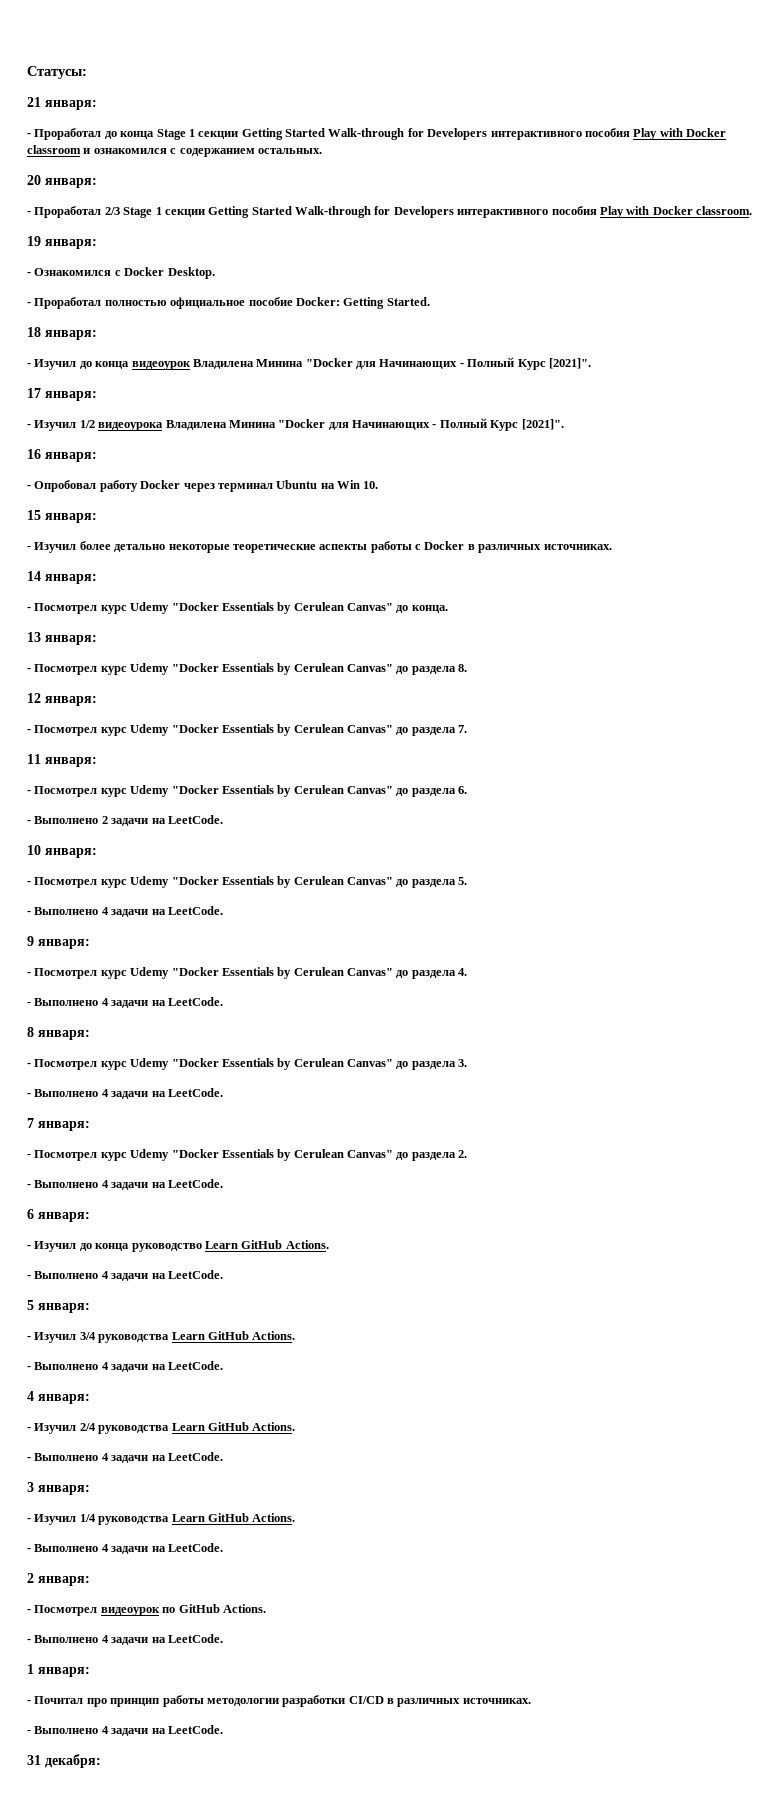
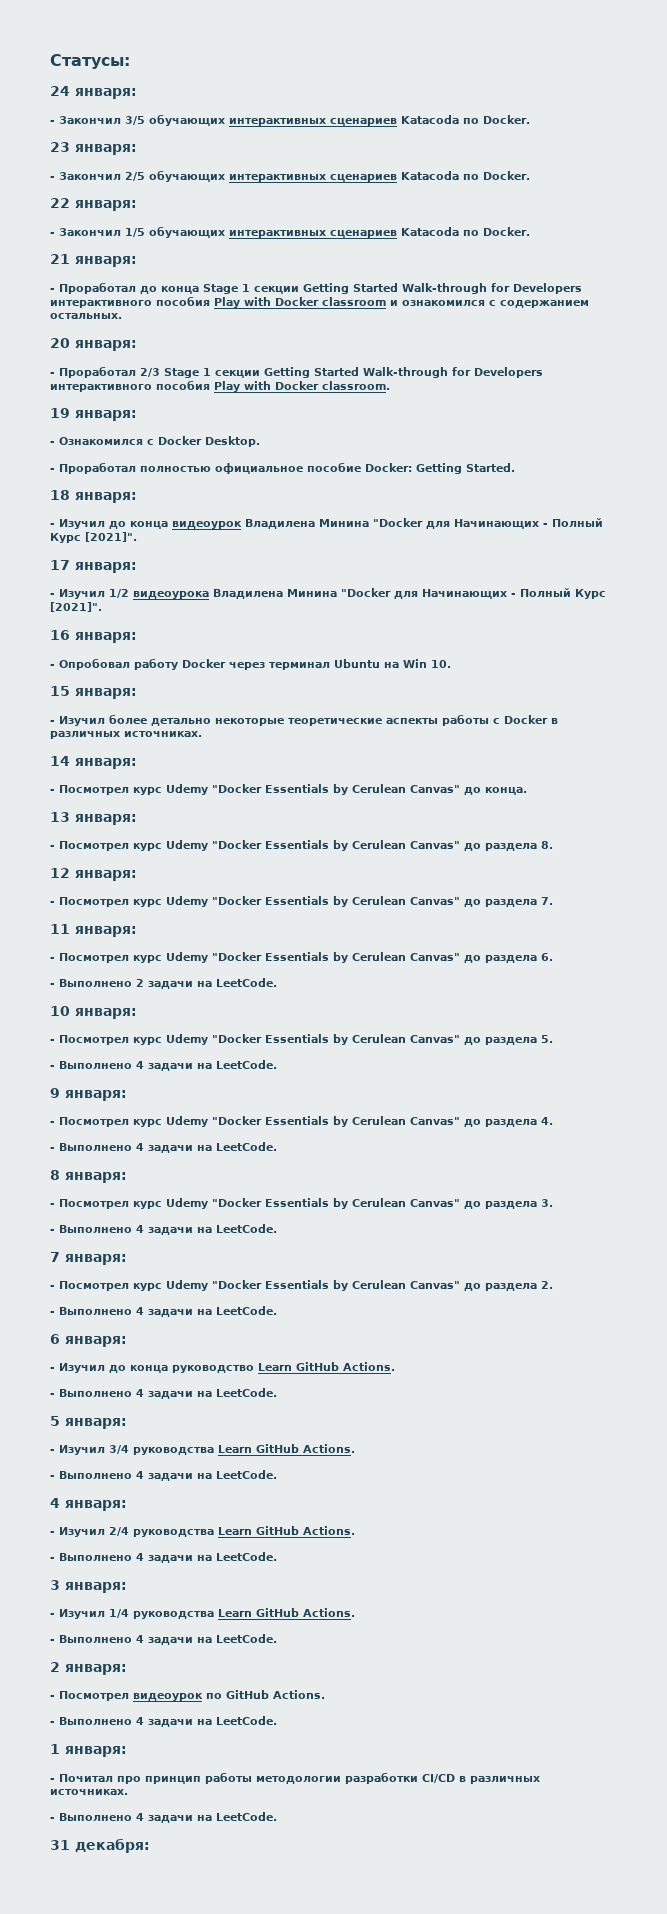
+ 24 января:
+ - Закончил 3/5 обучающих интерактивных сценариев Katacoda по Docker.
+ 23 января:
+ - Закончил 2/5 обучающих интерактивных сценариев Katacoda по Docker.
+ 22 января:
+ - Закончил 1/5 обучающих интерактивных сценариев Katacoda по Docker.

